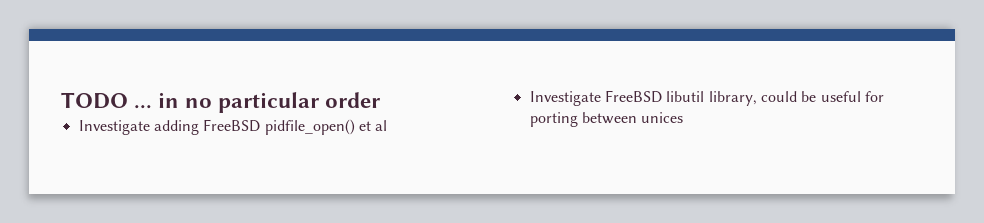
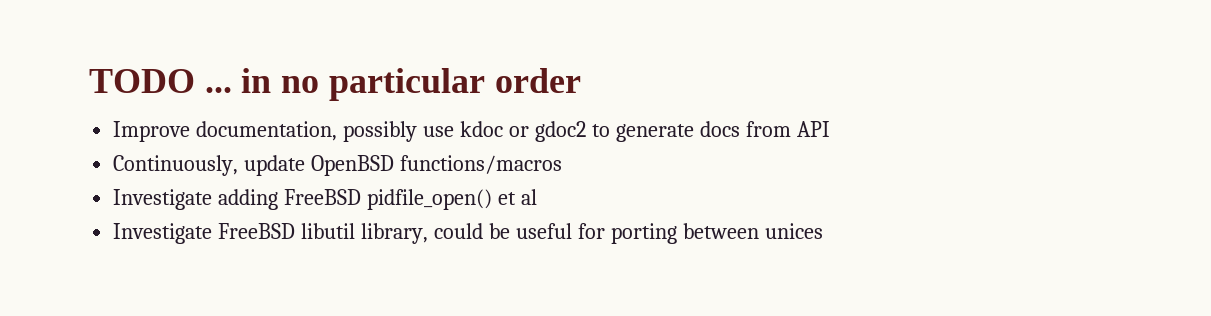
+ Improve documentation, possibly use kdoc or gdoc2 to generate docs from API
+ Continuously, update OpenBSD functions/macros

